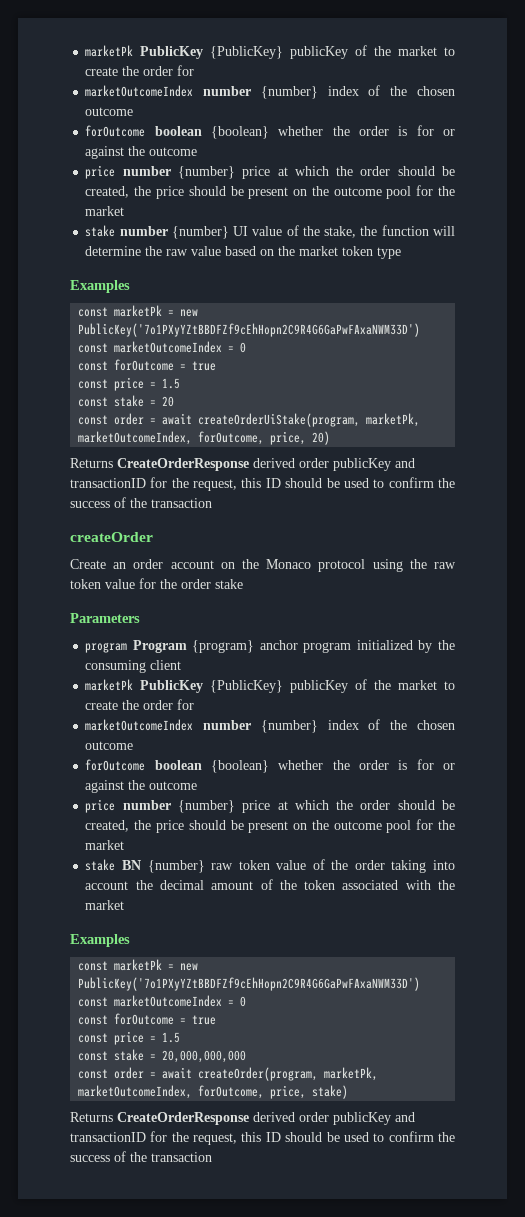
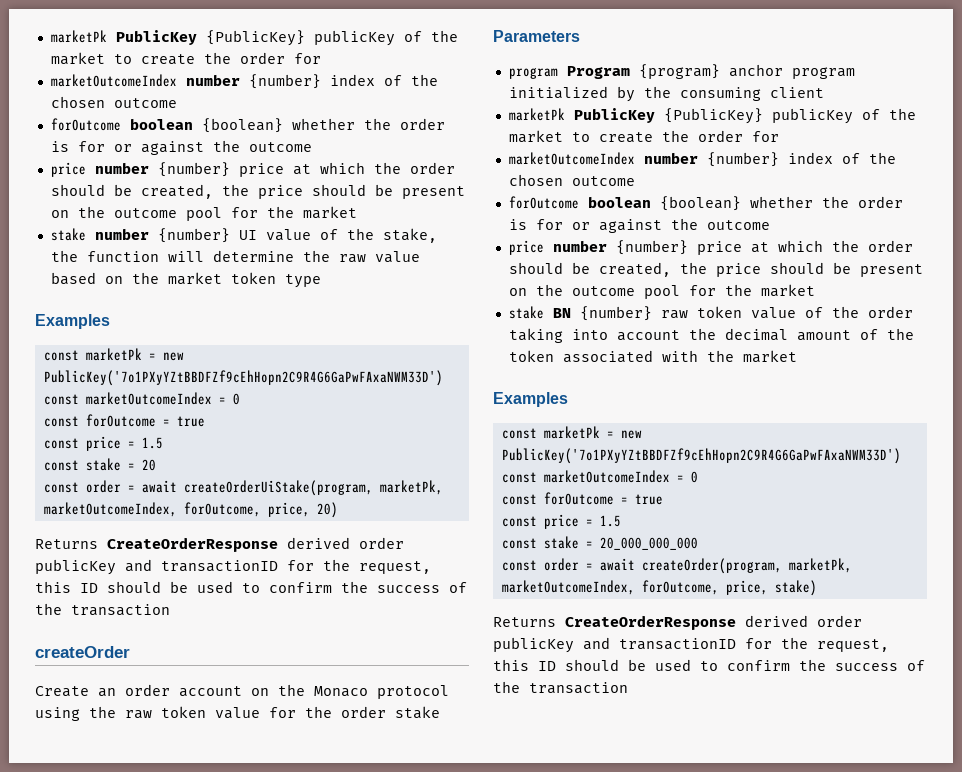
- const stake = 20,000,000,000
+ const stake = 20_000_000_000

